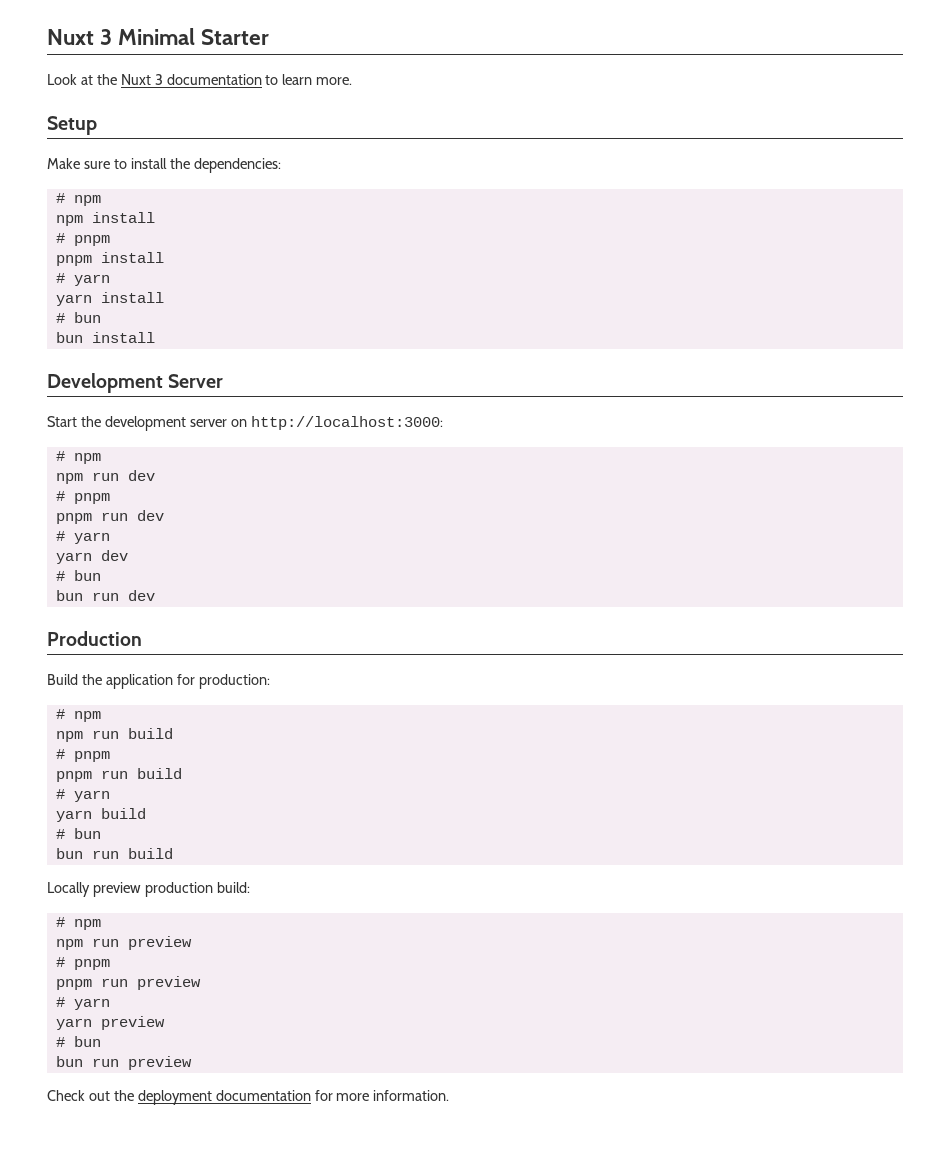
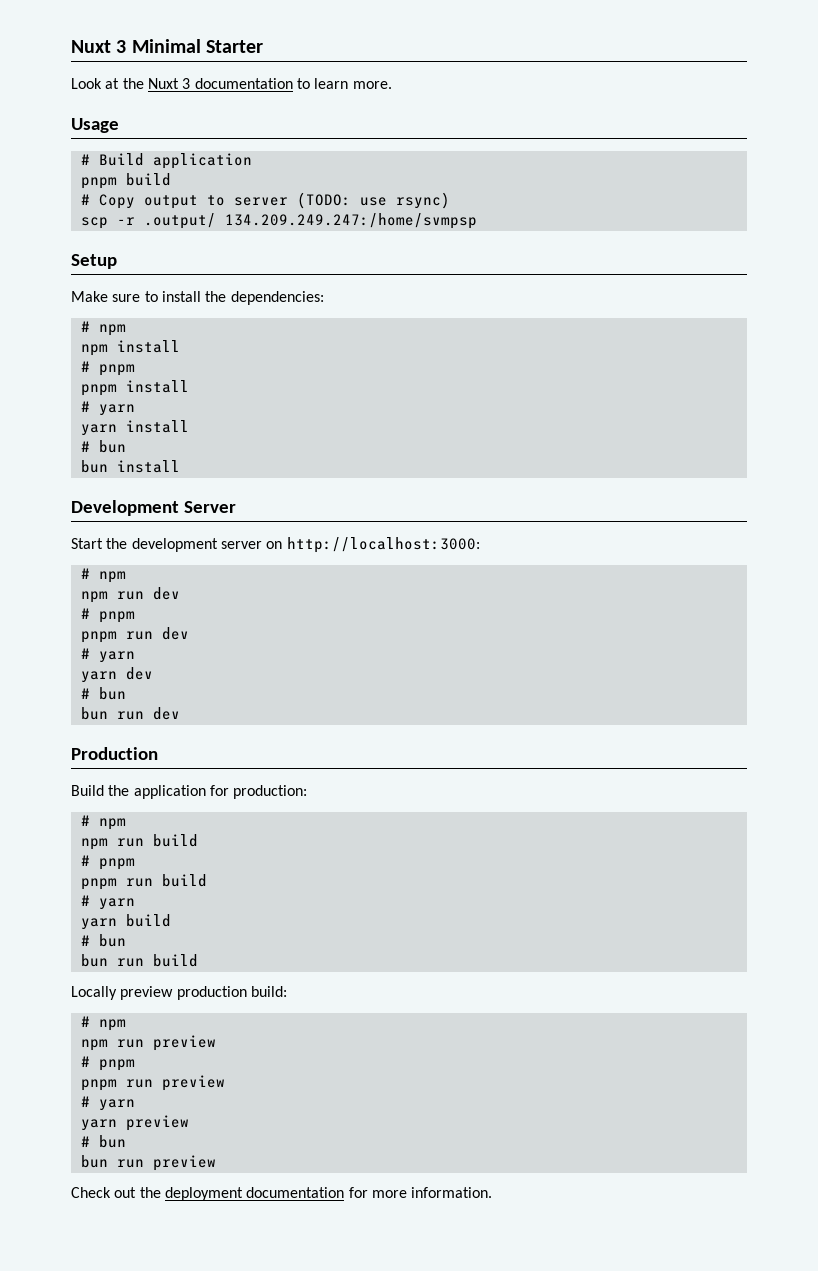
+ Usage
+ # Build application
+ pnpm build
+ # Copy output to server (TODO: use rsync)
+ scp -r .output/ 134.209.249.247:/home/svmpsp

